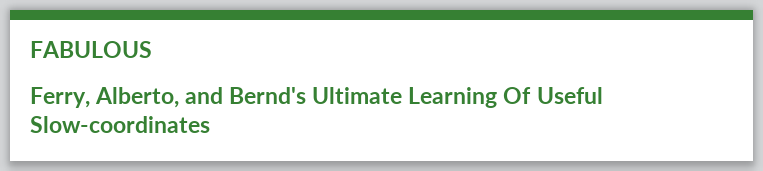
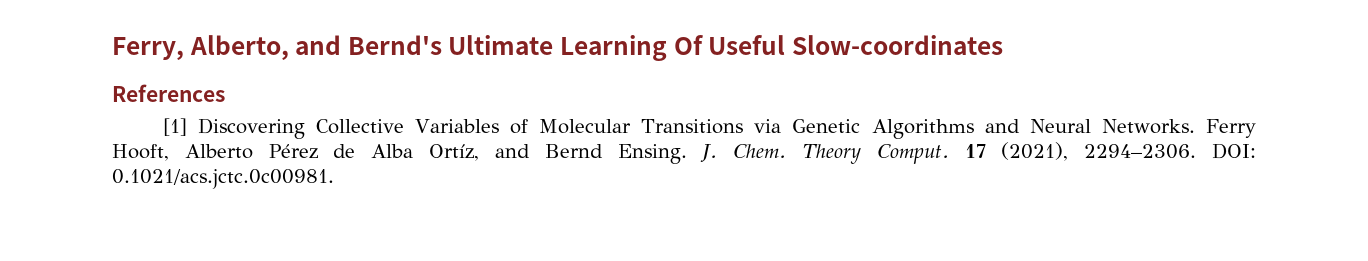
- FABULOUS
+ References
+ [1] Discovering Collective Variables of Molecular Transitions via Genetic Algorithms and Neural Networks. Ferry Hooft, Alberto Pérez de Alba Ortíz, and Bernd Ensing. J. Chem. Theory Comput. 17 (2021), 2294–2306. DOI: 0.1021/acs.jctc.0c00981.

